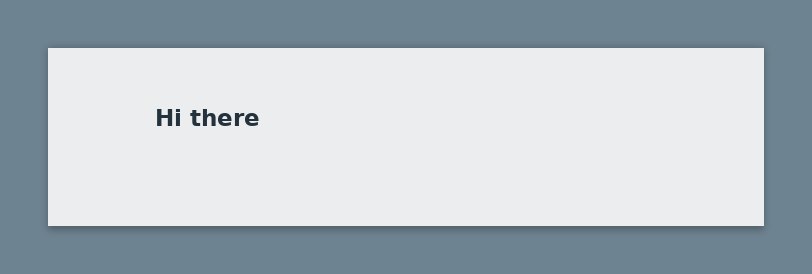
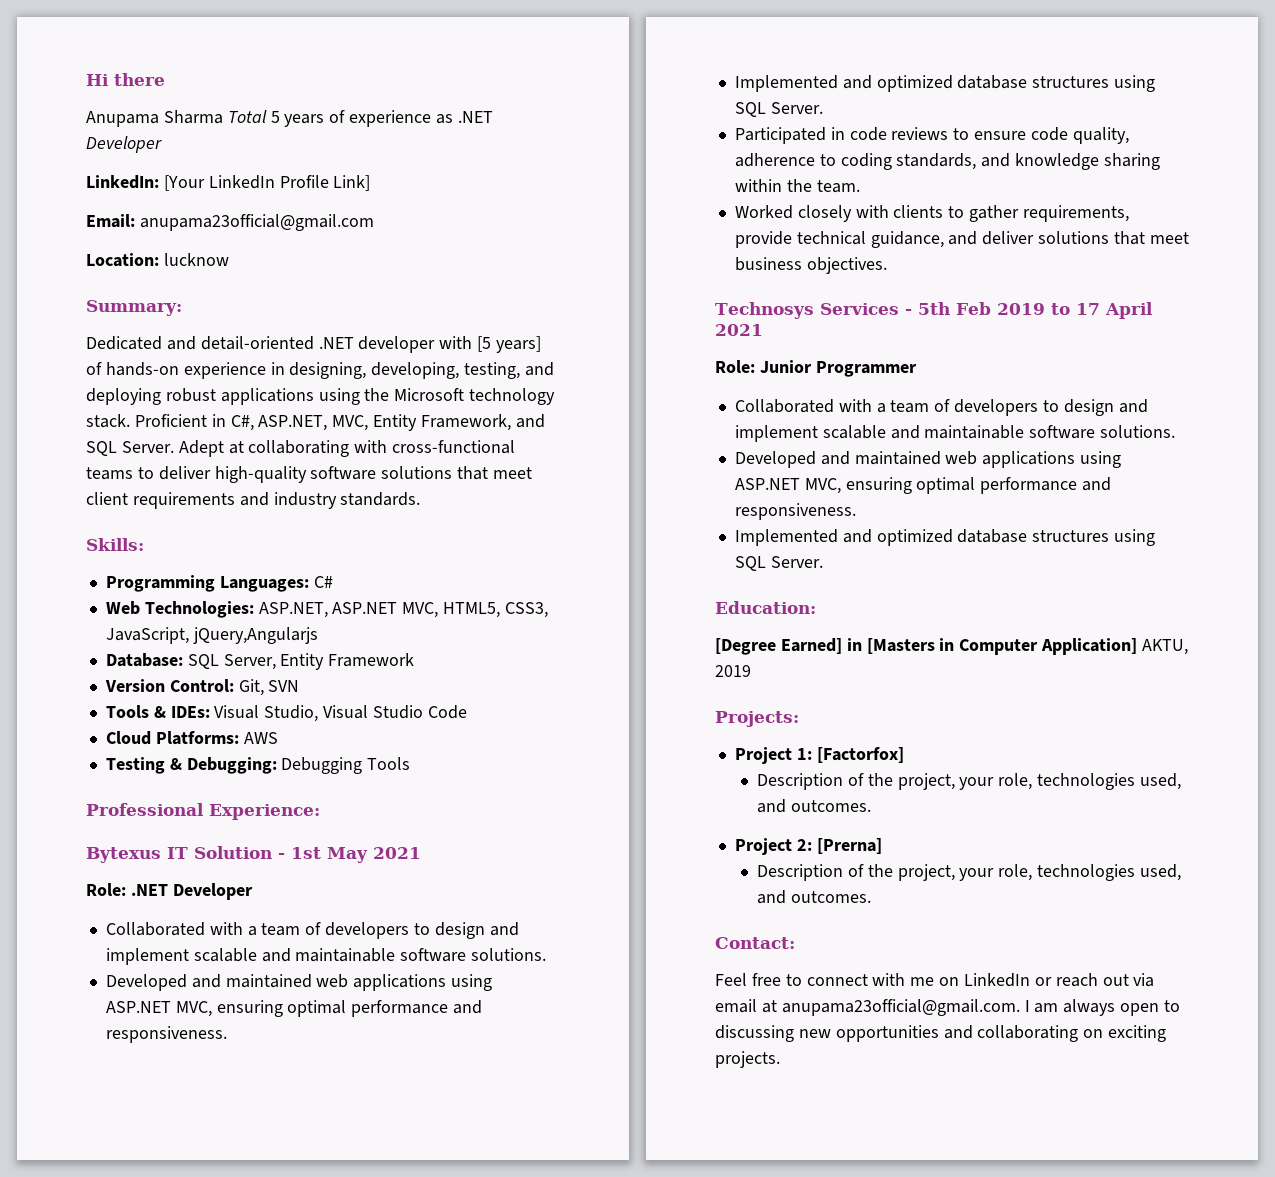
+ Anupama Sharma Total 5 years of experience as .NET Developer
+ LinkedIn: [Your LinkedIn Profile Link]
+ Email: anupama23official@gmail.com
+ Location: lucknow
+ Summary:
+ Dedicated and detail-oriented .NET developer with [5 years] of hands-on experience in designing, developing, testing, and deploying robust applications using the Microsoft technology stack. Proficient in C#, ASP.NET, MVC, Entity Framework, and SQL Server. Adept at collaborating with cross-functional teams to deliver high-quality software solutions that meet client requirements and industry standards.
+ Skills:
+ Programming Languages: C#
+ Web Technologies: ASP.NET, ASP.NET MVC, HTML5, CSS3, JavaScript, jQuery,Angularjs
+ Database: SQL Server, Entity Framework
+ Version Control: Git, SVN
+ Tools & IDEs: Visual Studio, Visual Studio Code
+ Cloud Platforms: AWS
+ Testing & Debugging: Debugging Tools
+ Professional Experience:
+ Bytexus IT Solution - 1st May 2021
+ Role: .NET Developer
+ Collaborated with a team of developers to design and implement scalable and maintainable software solutions.
+ Developed and maintained web applications using ASP.NET MVC, ensuring optimal performance and responsiveness.
+ Implemented and optimized database structures using SQL Server.
+ Participated in code reviews to ensure code quality, adherence to coding standards, and knowledge sharing within the team.
+ Worked closely with clients to gather requirements, provide technical guidance, and deliver solutions that meet business objectives.
+ Technosys Services - 5th Feb 2019 to 17 April 2021
+ Role: Junior Programmer
+ Collaborated with a team of developers to design and implement scalable and maintainable software solutions.
+ Developed and maintained web applications using ASP.NET MVC, ensuring optimal performance and responsiveness.
+ Implemented and optimized database structures using SQL Server.
+ Education:
+ [Degree Earned] in [Masters in Computer Application] AKTU, 2019
+ Projects:
+ Project 1: [Factorfox]
+ Description of the project, your role, technologies used, and outcomes.
+ Project 2: [Prerna]
+ Description of the project, your role, technologies used, and outcomes.
+ Contact:
+ Feel free to connect with me on LinkedIn or reach out via email at anupama23official@gmail.com. I am always open to discussing new opportunities and collaborating on exciting projects.

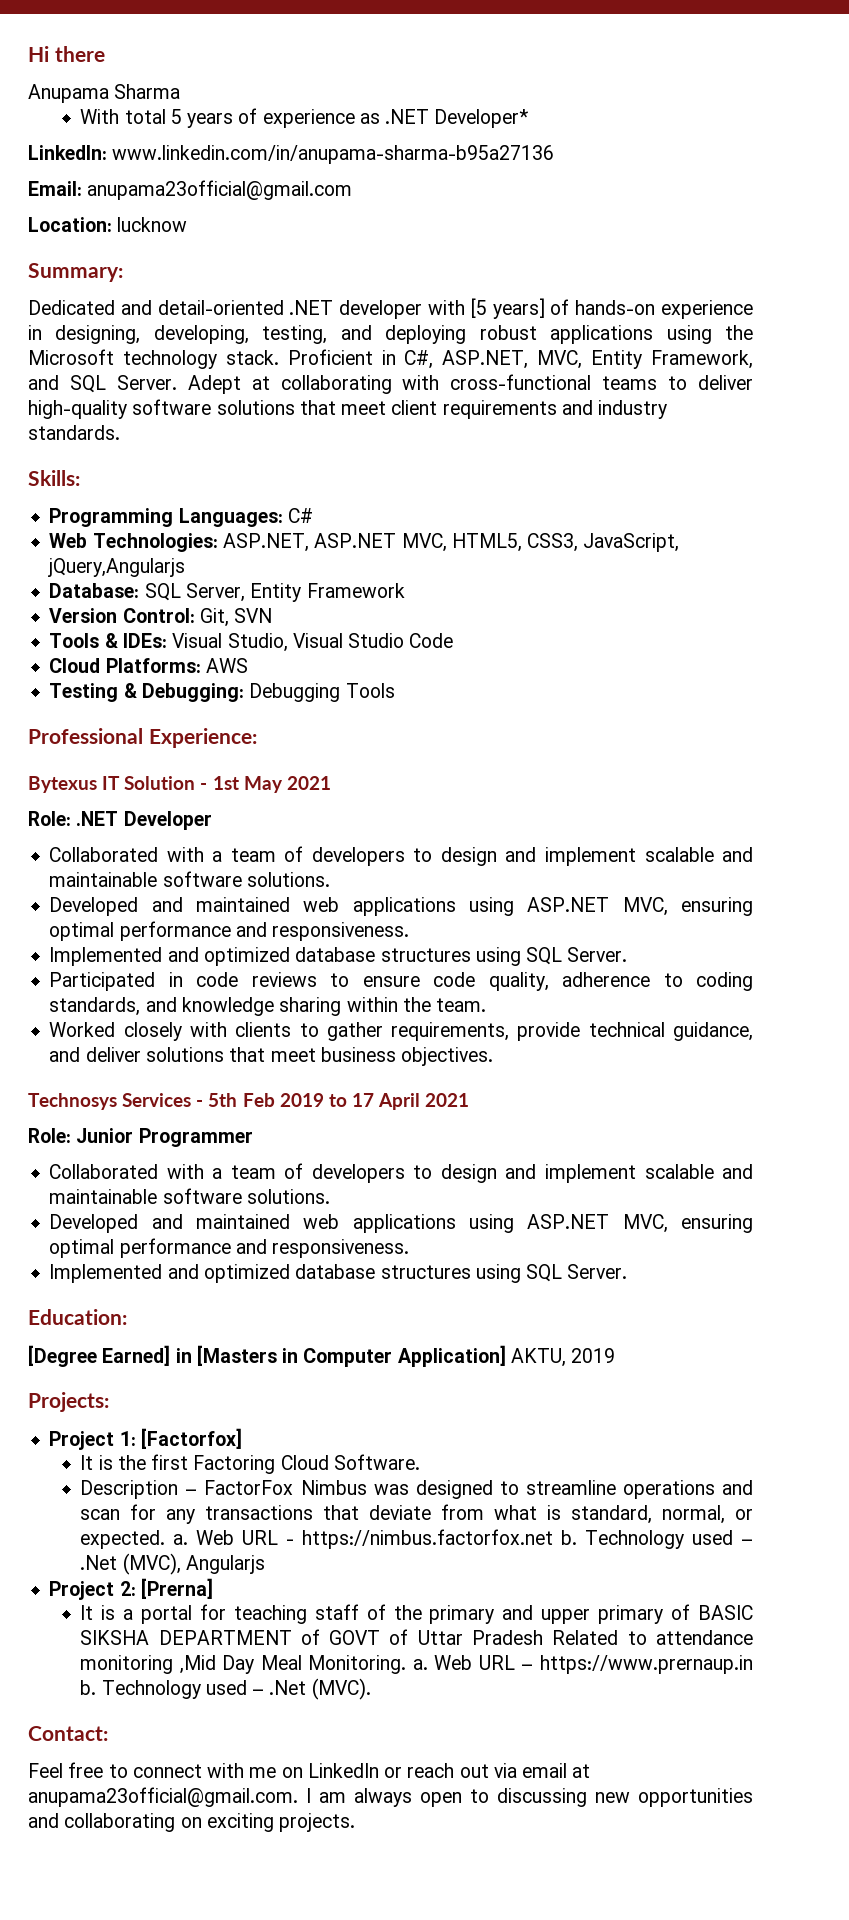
- Anupama Sharma Total 5 years of experience as .NET Developer
+ Anupama Sharma
+ With total 5 years of experience as .NET Developer*
- LinkedIn: [Your LinkedIn Profile Link]
+ LinkedIn: www.linkedin.com/in/anupama-sharma-b95a27136
  Project 1: [Factorfox]
- Description of the project, your role, technologies used, and outcomes.
+ It is the first Factoring Cloud Software.
+ Description – FactorFox Nimbus was designed to streamline operations and scan for any transactions that deviate from what is standard, normal, or expected. a. Web URL - https://nimbus.factorfox.net b. Technology used – .Net (MVC), Angularjs
  Project 2: [Prerna]
- Description of the project, your role, technologies used, and outcomes.
+ It is a portal for teaching staff of the primary and upper primary of BASIC SIKSHA DEPARTMENT of GOVT of Uttar Pradesh Related to attendance monitoring ,Mid Day Meal Monitoring. a. Web URL – https://www.prernaup.in b. Technology used – .Net (MVC).

